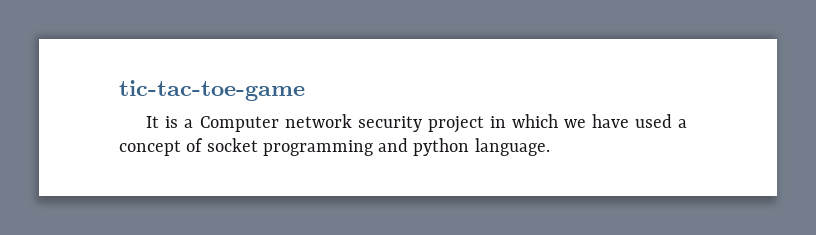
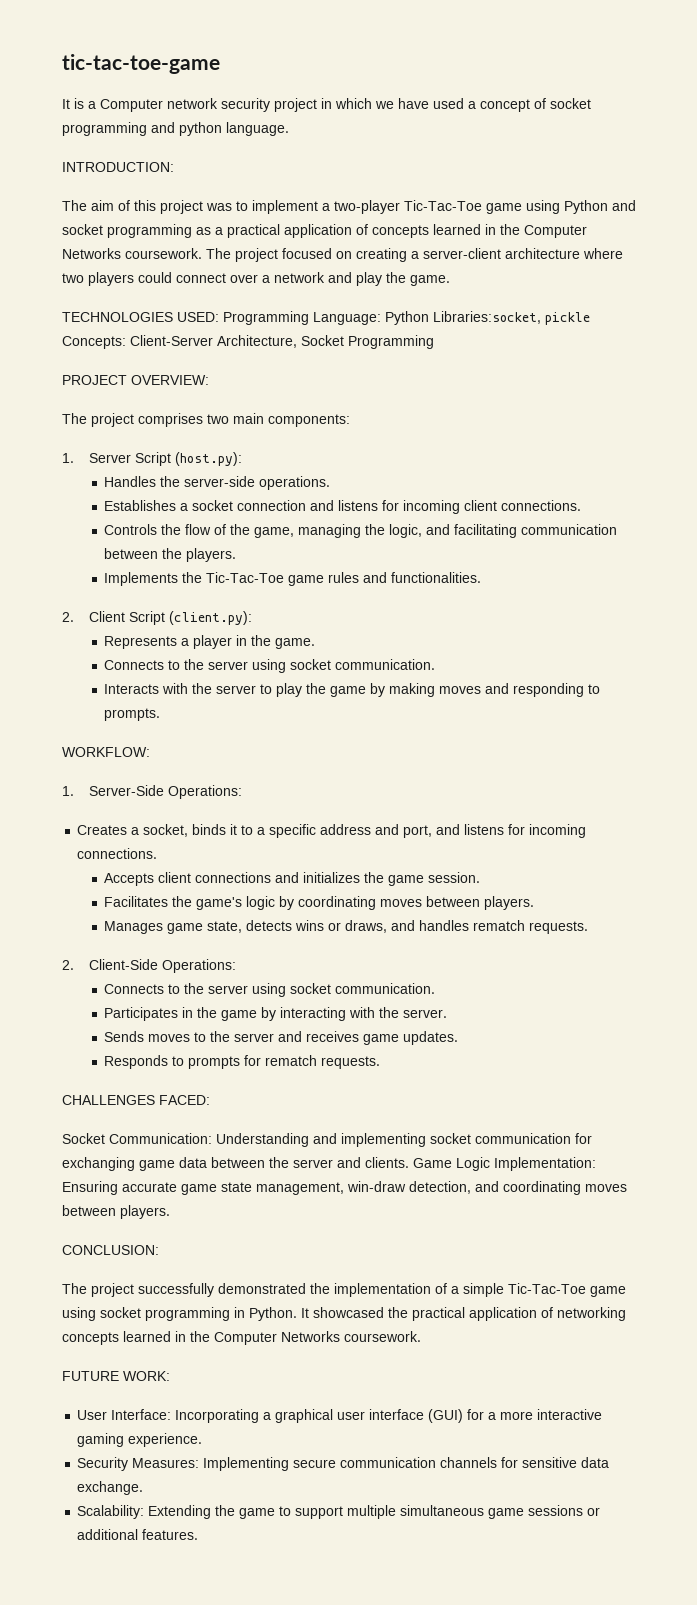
+ INTRODUCTION:
+ The aim of this project was to implement a two-player Tic-Tac-Toe game using Python and socket programming as a practical application of concepts learned in the Computer Networks coursework. The project focused on creating a server-client architecture where two players could connect over a network and play the game.
+ TECHNOLOGIES USED: Programming Language: Python Libraries:socket, pickle Concepts: Client-Server Architecture, Socket Programming
+ PROJECT OVERVIEW:
+ The project comprises two main components:
+ 1. Server Script (host.py):
+ Handles the server-side operations.
+ Establishes a socket connection and listens for incoming client connections.
+ Controls the flow of the game, managing the logic, and facilitating communication between the players.
+ Implements the Tic-Tac-Toe game rules and functionalities.
+ 2. Client Script (client.py):
+ Represents a player in the game.
+ Connects to the server using socket communication.
+ Interacts with the server to play the game by making moves and responding to prompts.
+ WORKFLOW:
+ 1. Server-Side Operations:
+ Creates a socket, binds it to a specific address and port, and listens for incoming connections.
+ Accepts client connections and initializes the game session.
+ Facilitates the game's logic by coordinating moves between players.
+ Manages game state, detects wins or draws, and handles rematch requests.
+ 2. Client-Side Operations:
+ Connects to the server using socket communication.
+ Participates in the game by interacting with the server.
+ Sends moves to the server and receives game updates.
+ Responds to prompts for rematch requests.
+ CHALLENGES FACED:
+ Socket Communication: Understanding and implementing socket communication for exchanging game data between the server and clients. Game Logic Implementation: Ensuring accurate game state management, win-draw detection, and coordinating moves between players.
+ CONCLUSION:
+ The project successfully demonstrated the implementation of a simple Tic-Tac-Toe game using socket programming in Python. It showcased the practical application of networking concepts learned in the Computer Networks coursework.
+ FUTURE WORK:
+ User Interface: Incorporating a graphical user interface (GUI) for a more interactive gaming experience.
+ Security Measures: Implementing secure communication channels for sensitive data exchange.
+ Scalability: Extending the game to support multiple simultaneous game sessions or additional features.

